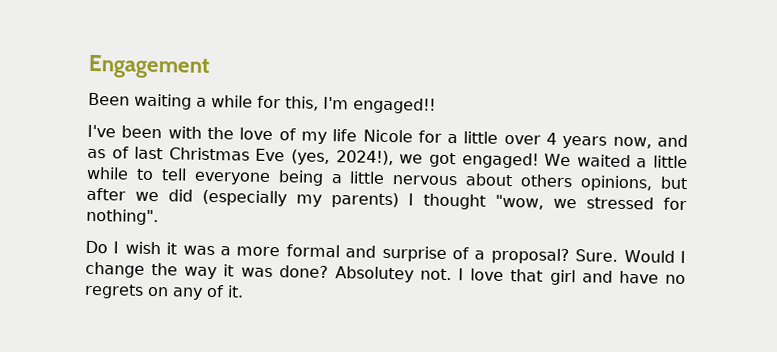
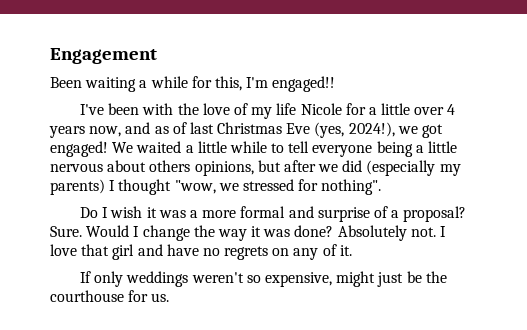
- Absolutey not.
+ Absolutely not.
+ If only weddings weren't so expensive, might just be the courthouse for us.

